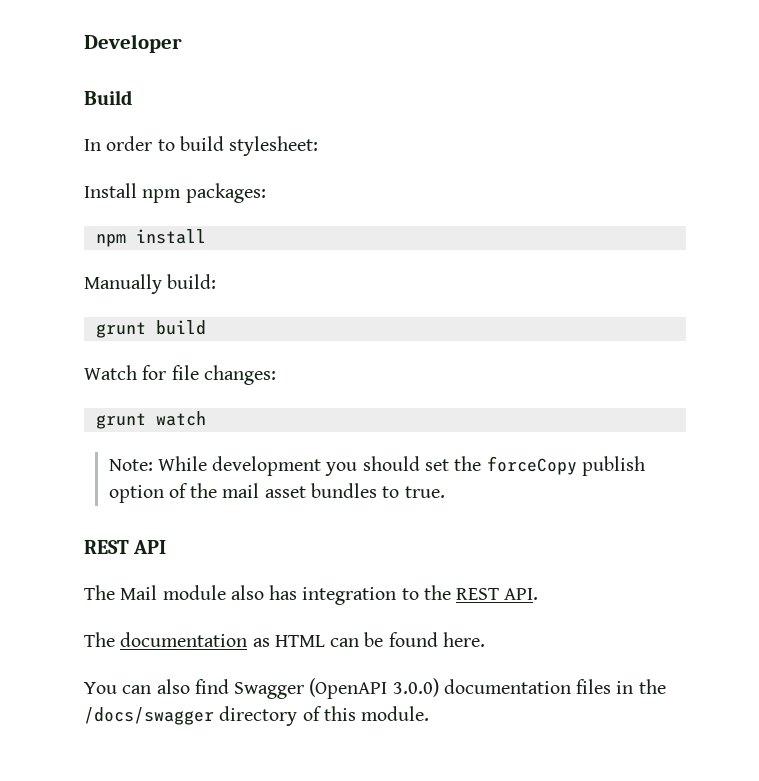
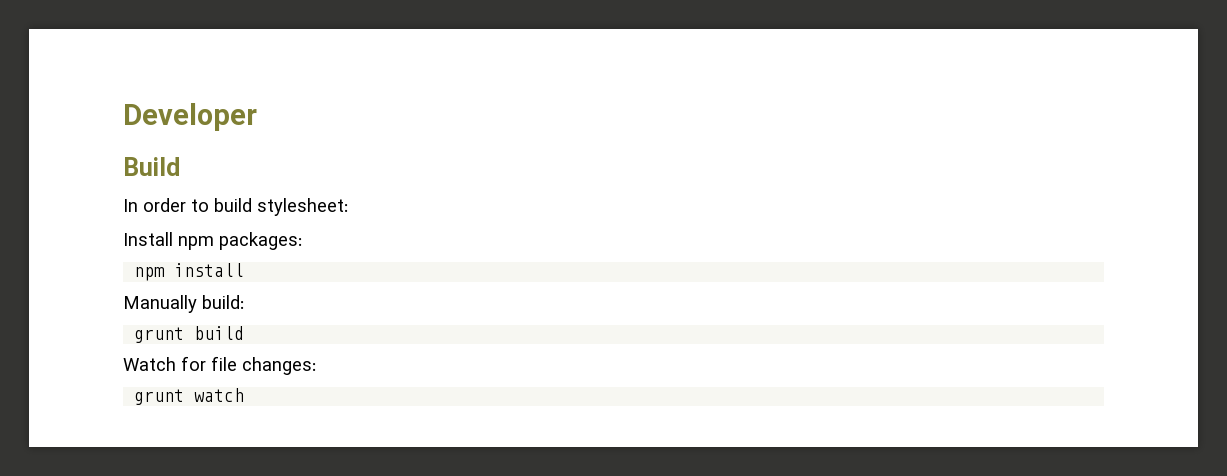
- Note: While development you should set the forceCopy publish option of the mail asset bundles to true.
- REST API
- The Mail module also has integration to the REST API.
- The documentation as HTML can be found here.
- You can also find Swagger (OpenAPI 3.0.0) documentation files in the /docs/swagger directory of this module.

